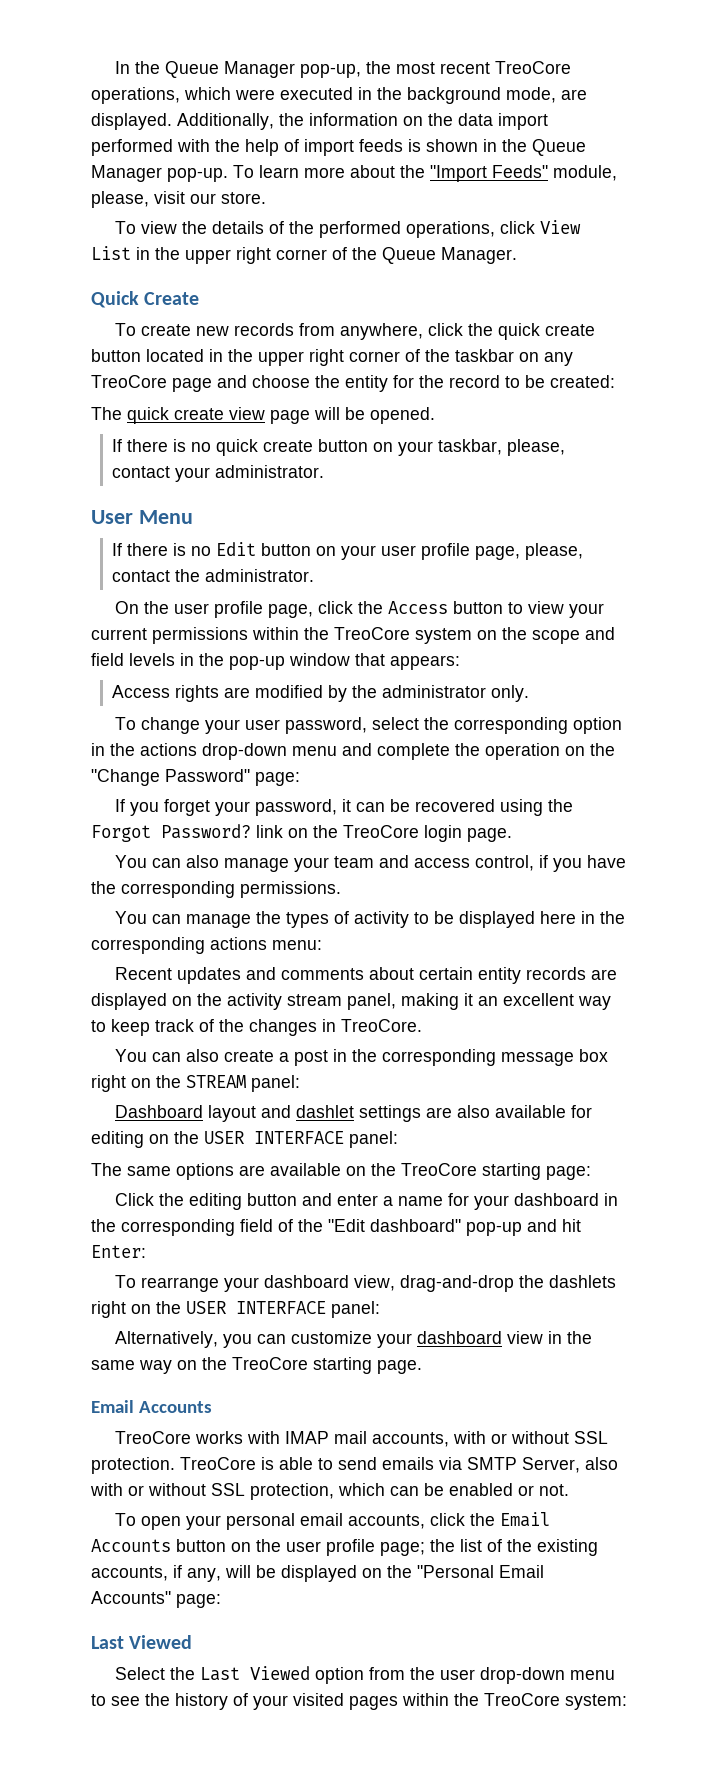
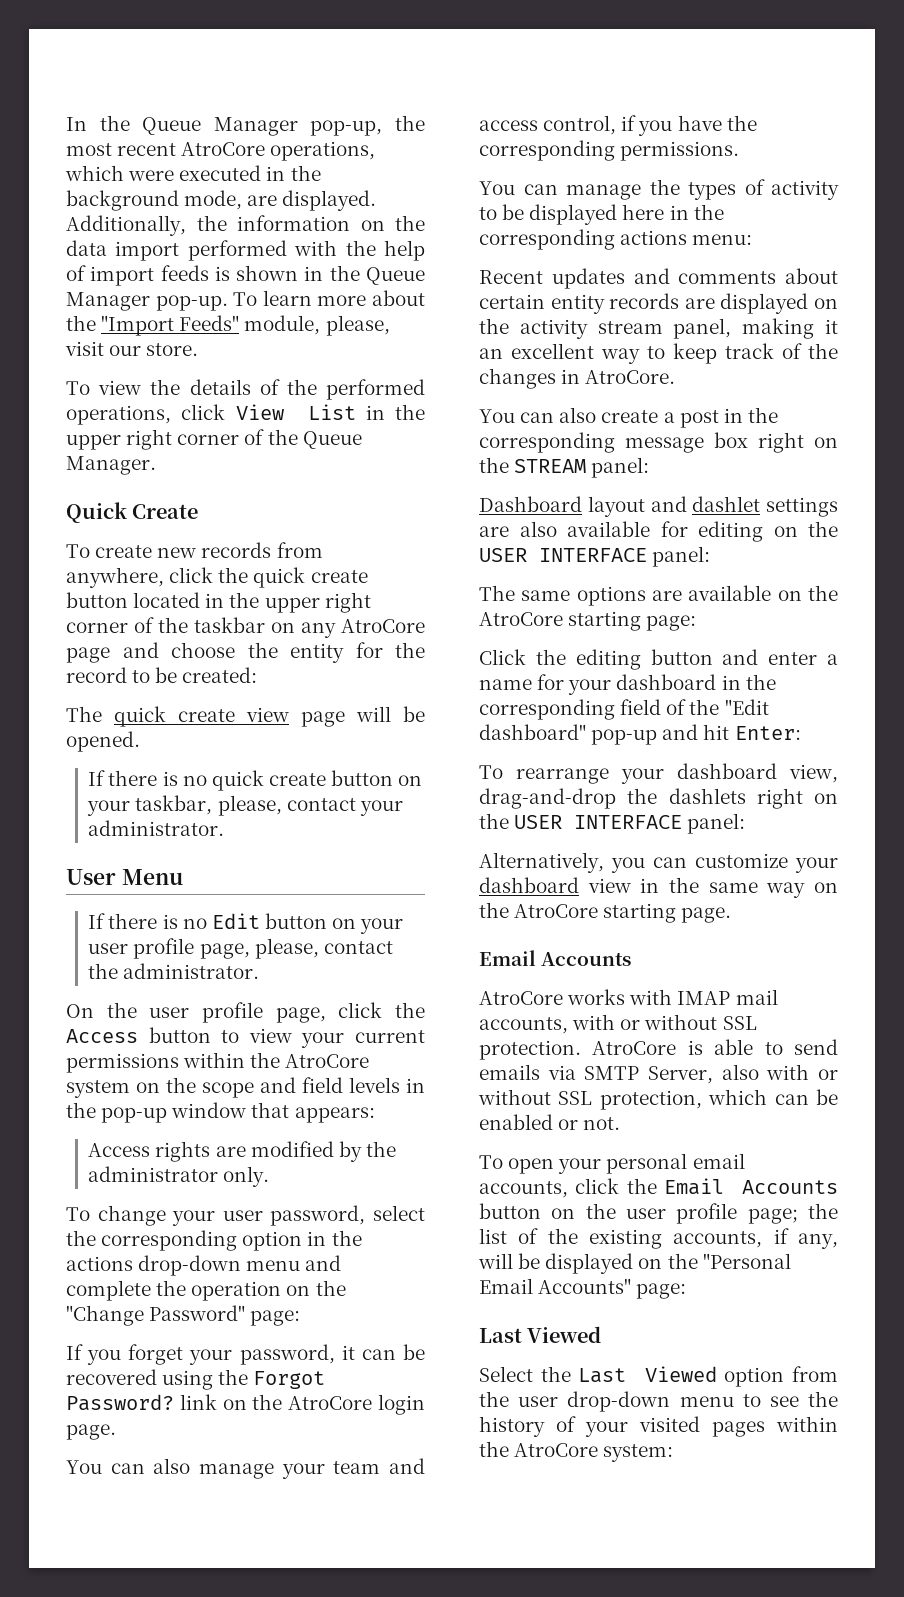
- In the Queue Manager pop-up, the most recent TreoCore operations, which were executed in the background mode, are displayed.
+ In the Queue Manager pop-up, the most recent AtroCore operations, which were executed in the background mode, are displayed.
- To create new records from anywhere, click the quick create button located in the upper right corner of the taskbar on any TreoCore page and choose the entity for the record to be created:
+ To create new records from anywhere, click the quick create button located in the upper right corner of the taskbar on any AtroCore page and choose the entity for the record to be created:
- On the user profile page, click the Access button to view your current permissions within the TreoCore system on the scope and field levels in the pop-up window that appears:
+ On the user profile page, click the Access button to view your current permissions within the AtroCore system on the scope and field levels in the pop-up window that appears:
- If you forget your password, it can be recovered using the Forgot Password? link on the TreoCore login page.
+ If you forget your password, it can be recovered using the Forgot Password? link on the AtroCore login page.
- Recent updates and comments about certain entity records are displayed on the activity stream panel, making it an excellent way to keep track of the changes in TreoCore.
+ Recent updates and comments about certain entity records are displayed on the activity stream panel, making it an excellent way to keep track of the changes in AtroCore.
- The same options are available on the TreoCore starting page:
+ The same options are available on the AtroCore starting page:
- Alternatively, you can customize your dashboard view in the same way on the TreoCore starting page.
+ Alternatively, you can customize your dashboard view in the same way on the AtroCore starting page.
- TreoCore works with IMAP mail accounts, with or without SSL protection.
+ AtroCore works with IMAP mail accounts, with or without SSL protection.
- TreoCore is able to send emails via SMTP Server, also with or without SSL protection, which can be enabled or not.
+ AtroCore is able to send emails via SMTP Server, also with or without SSL protection, which can be enabled or not.
- Select the Last Viewed option from the user drop-down menu to see the history of your visited pages within the TreoCore system:
+ Select the Last Viewed option from the user drop-down menu to see the history of your visited pages within the AtroCore system:

